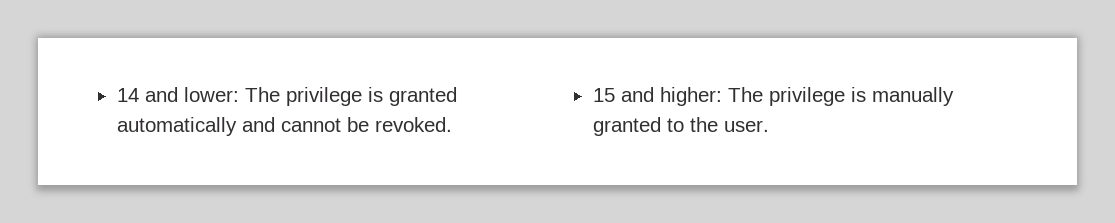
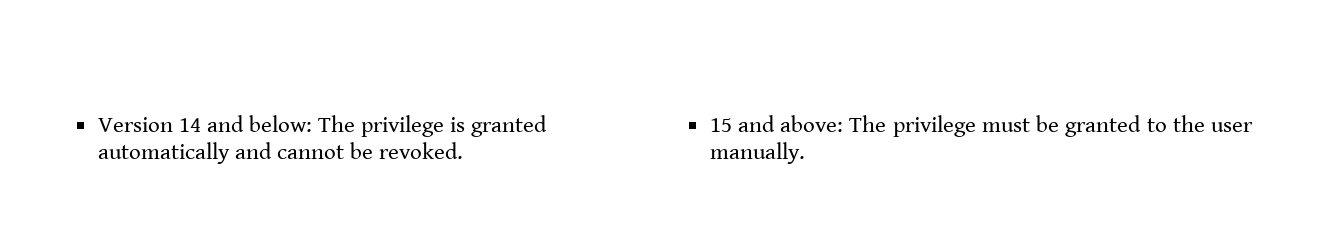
- 14 and lower: The privilege is granted automatically and cannot be revoked.
+ Version 14 and below: The privilege is granted automatically and cannot be revoked.
- 15 and higher: The privilege is manually granted to the user.
+ 15 and above: The privilege must be granted to the user manually.

